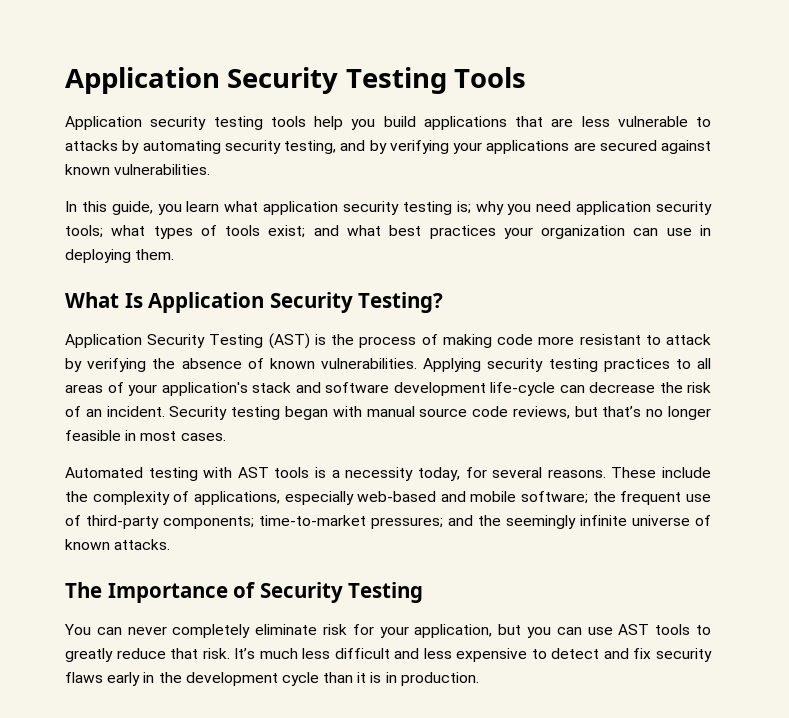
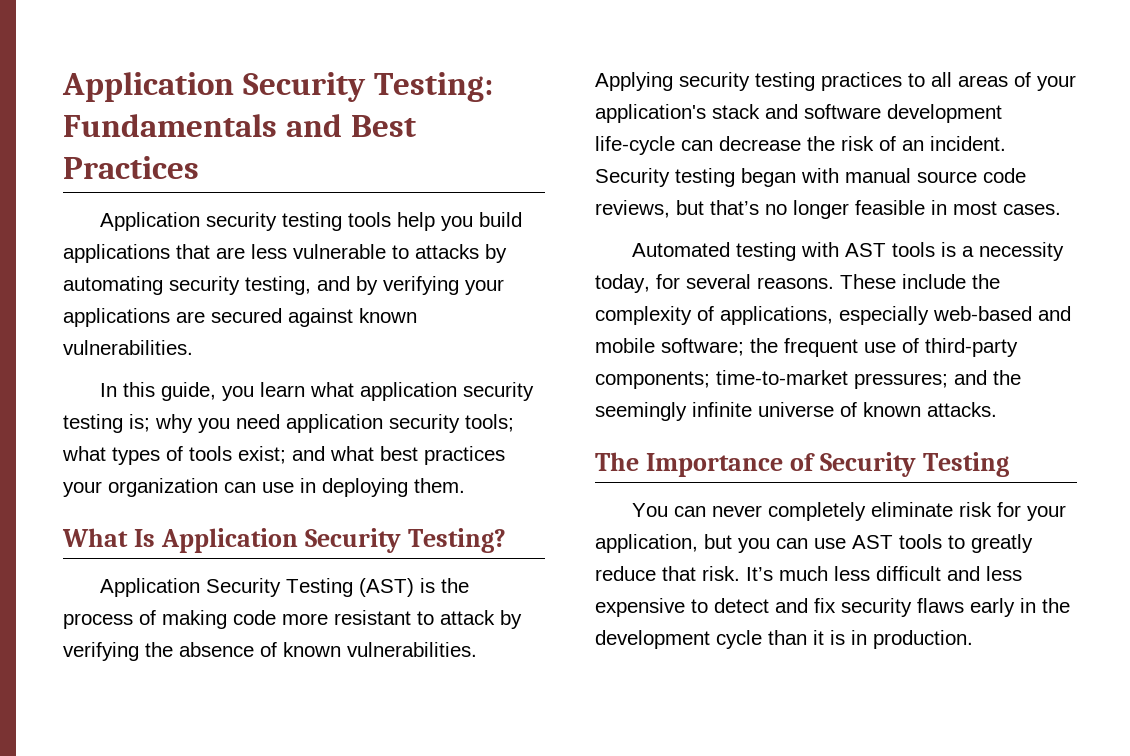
- Application Security Testing Tools
+ Application Security Testing: Fundamentals and Best Practices

